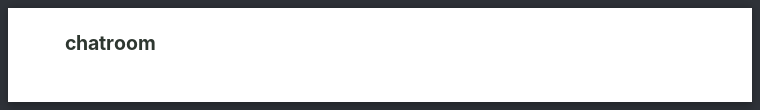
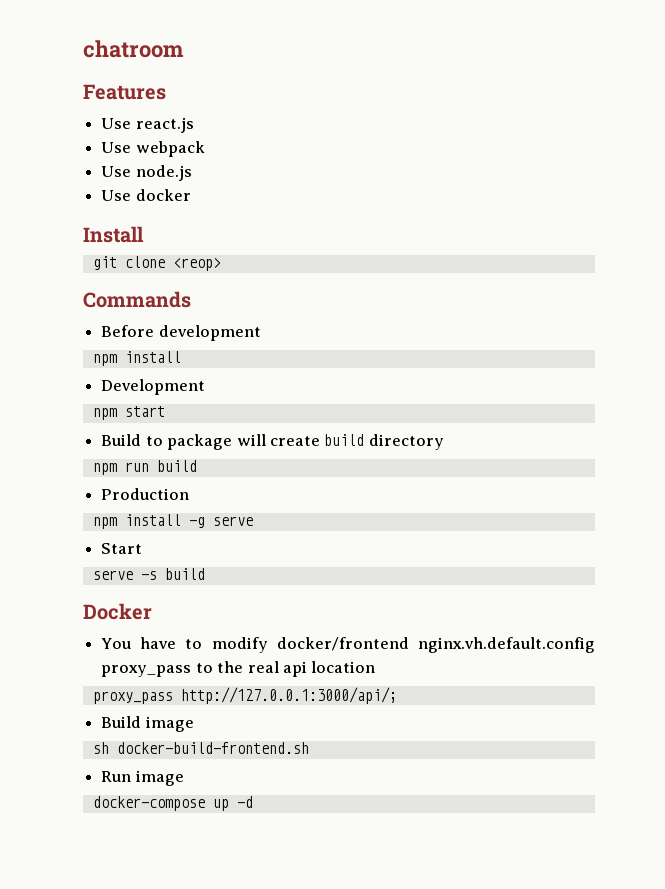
+ Features
+ Use react.js
+ Use webpack
+ Use node.js
+ Use docker
+ Install
+ git clone <reop>
+ Commands
+ Before development
+ npm install
+ Development
+ npm start
+ Build to package will create build directory
+ npm run build
+ Production
+ npm install -g serve
+ Start
+ serve -s build
+ Docker
+ You have to modify docker/frontend nginx.vh.default.config proxy_pass to the real api location
+ proxy_pass http://127.0.0.1:3000/api/;
+ Build image
+ sh docker-build-frontend.sh
+ Run image
+ docker-compose up -d

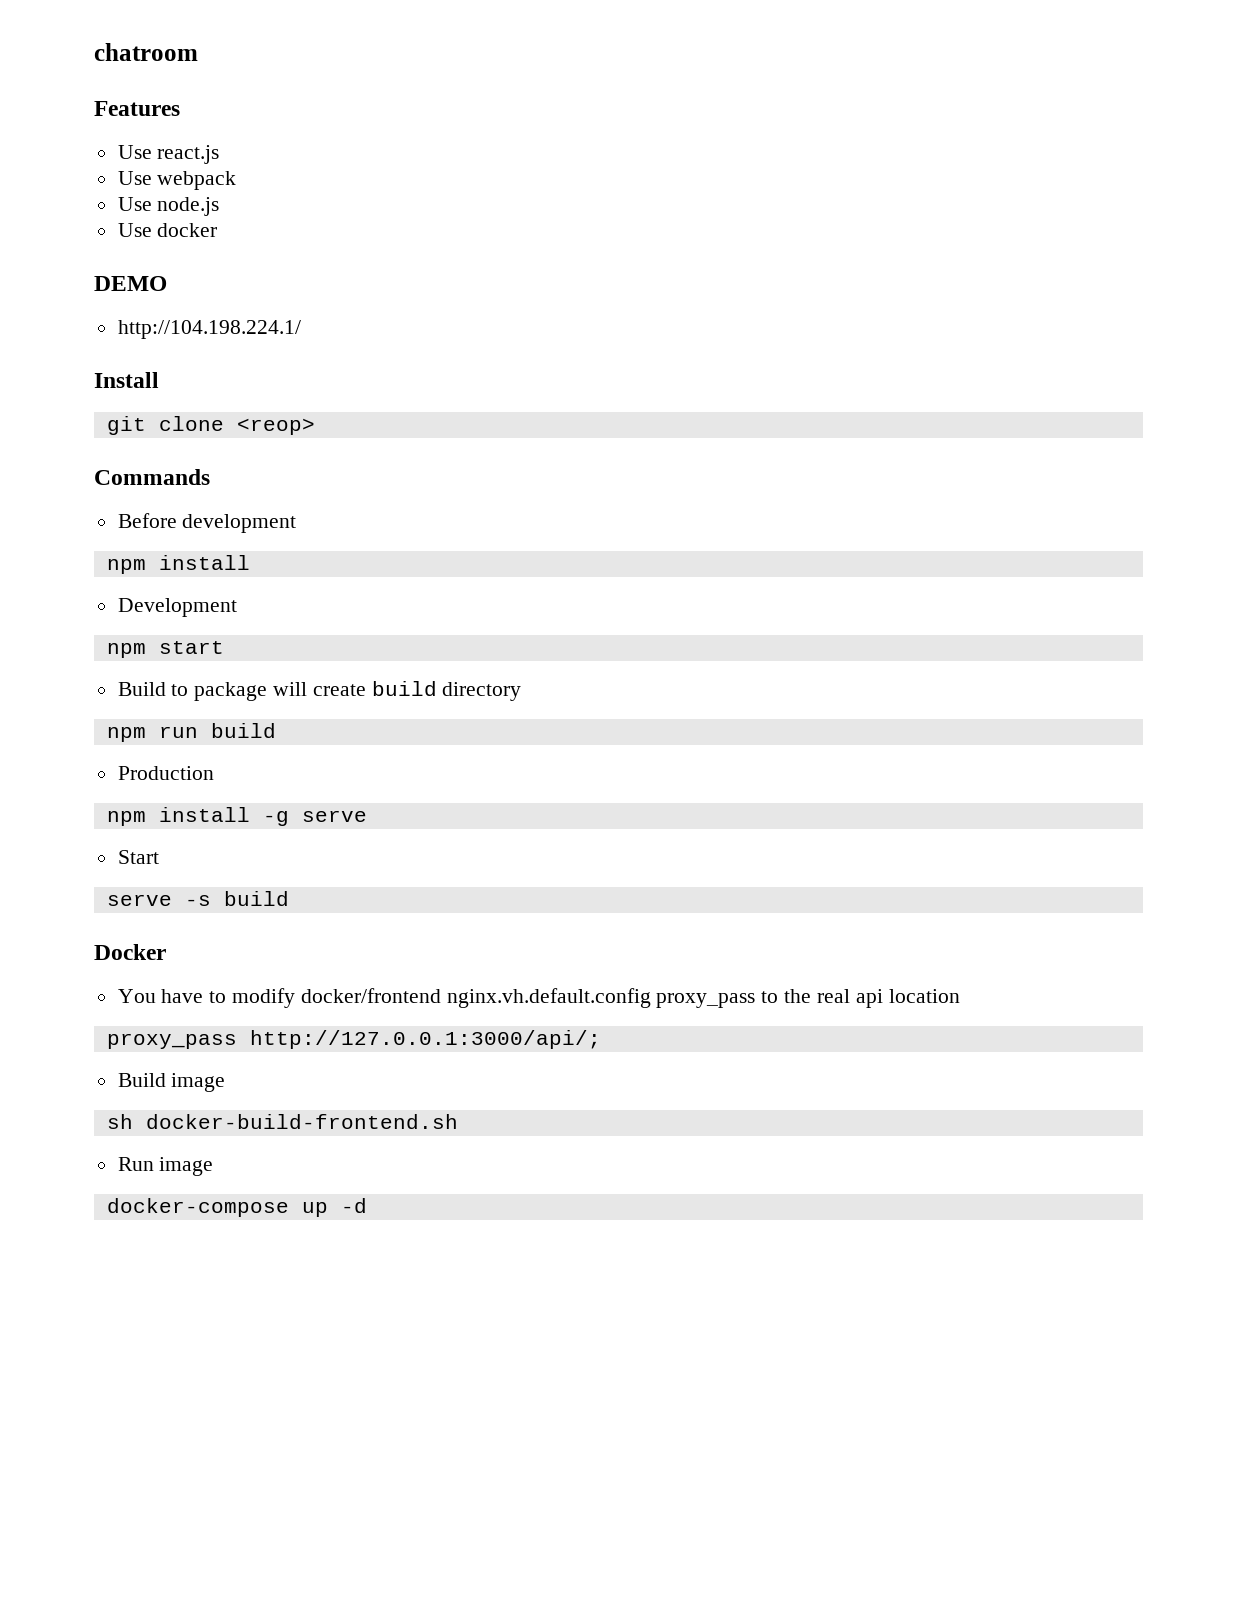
+ DEMO
+ http://104.198.224.1/

